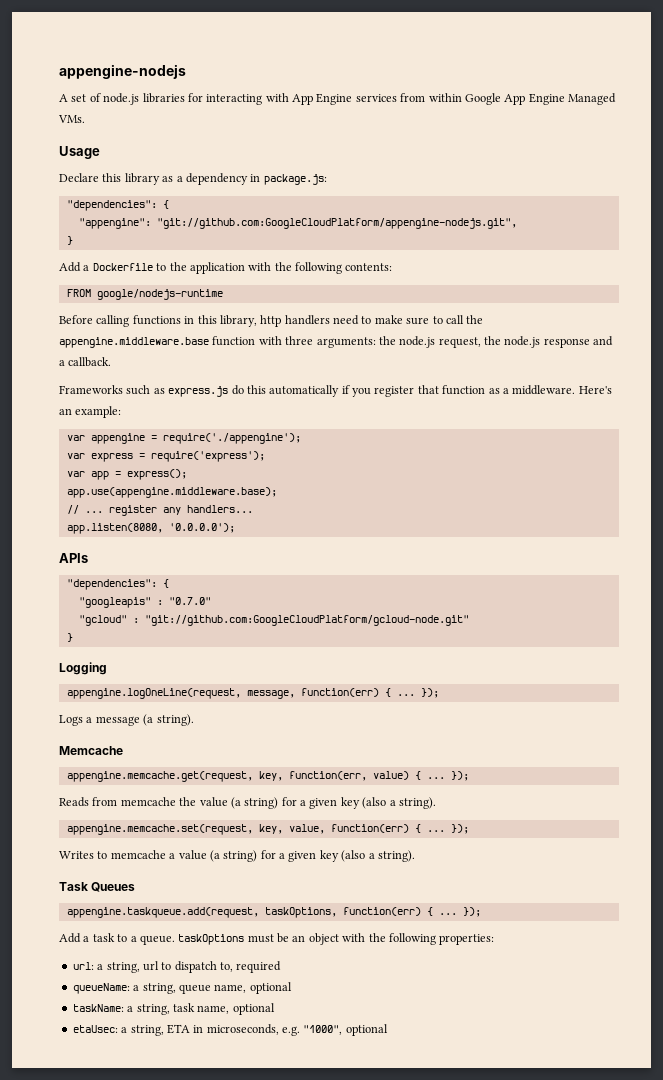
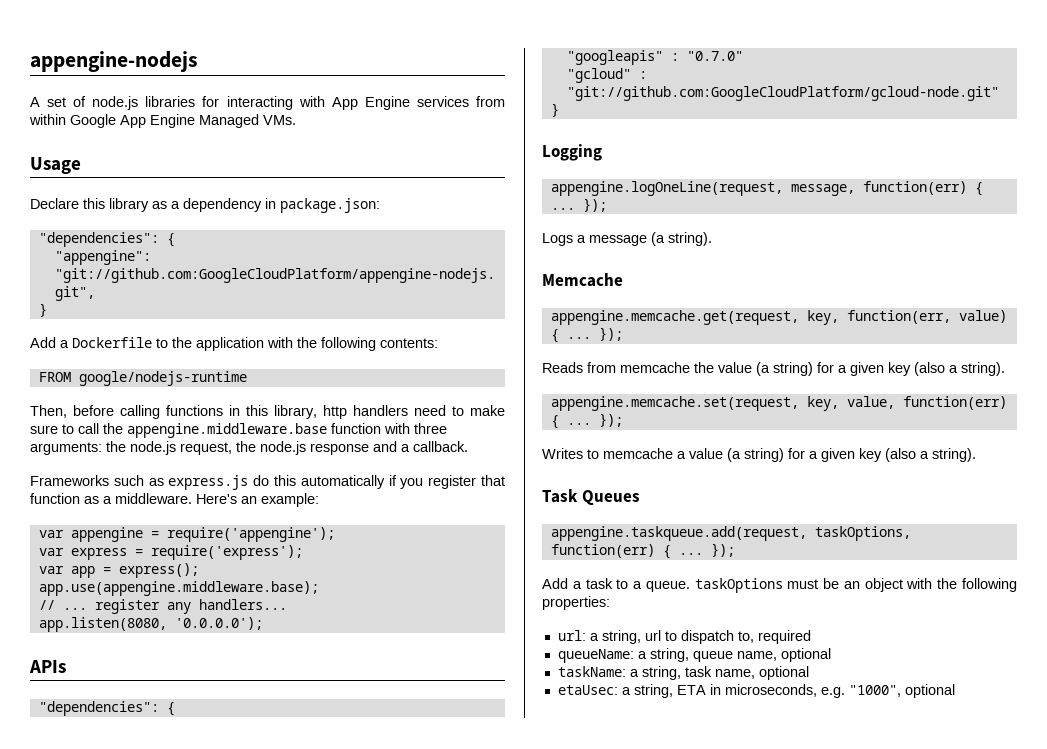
- Declare this library as a dependency in package.js:
+ Declare this library as a dependency in package.json:
- Before calling functions in this library, http handlers need to make sure to call the appengine.middleware.base function with three arguments: the node.js request, the node.js response and a callback.
+ Then, before calling functions in this library, http handlers need to make sure to call the appengine.middleware.base function with three arguments: the node.js request, the node.js response and a callback.
- var appengine = require('./appengine');
+ var appengine = require('appengine');

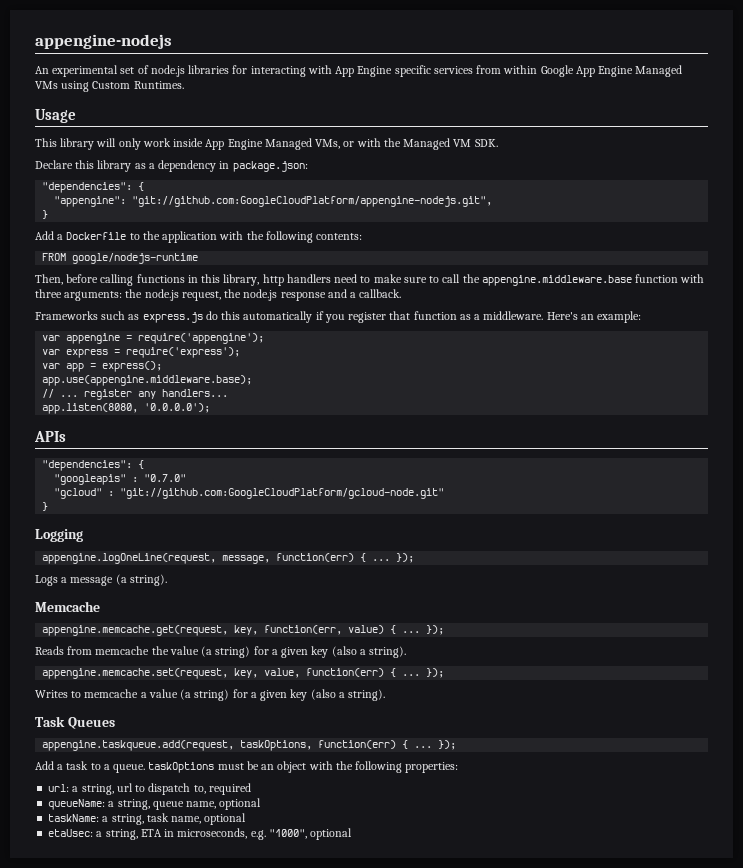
- A set of node.js libraries for interacting with App Engine services from within Google App Engine Managed VMs.
+ An experimental set of node.js libraries for interacting with App Engine specific services from within Google App Engine Managed VMs using Custom Runtimes.
  Usage
+ This library will only work inside App Engine Managed VMs, or with the Managed VM SDK.

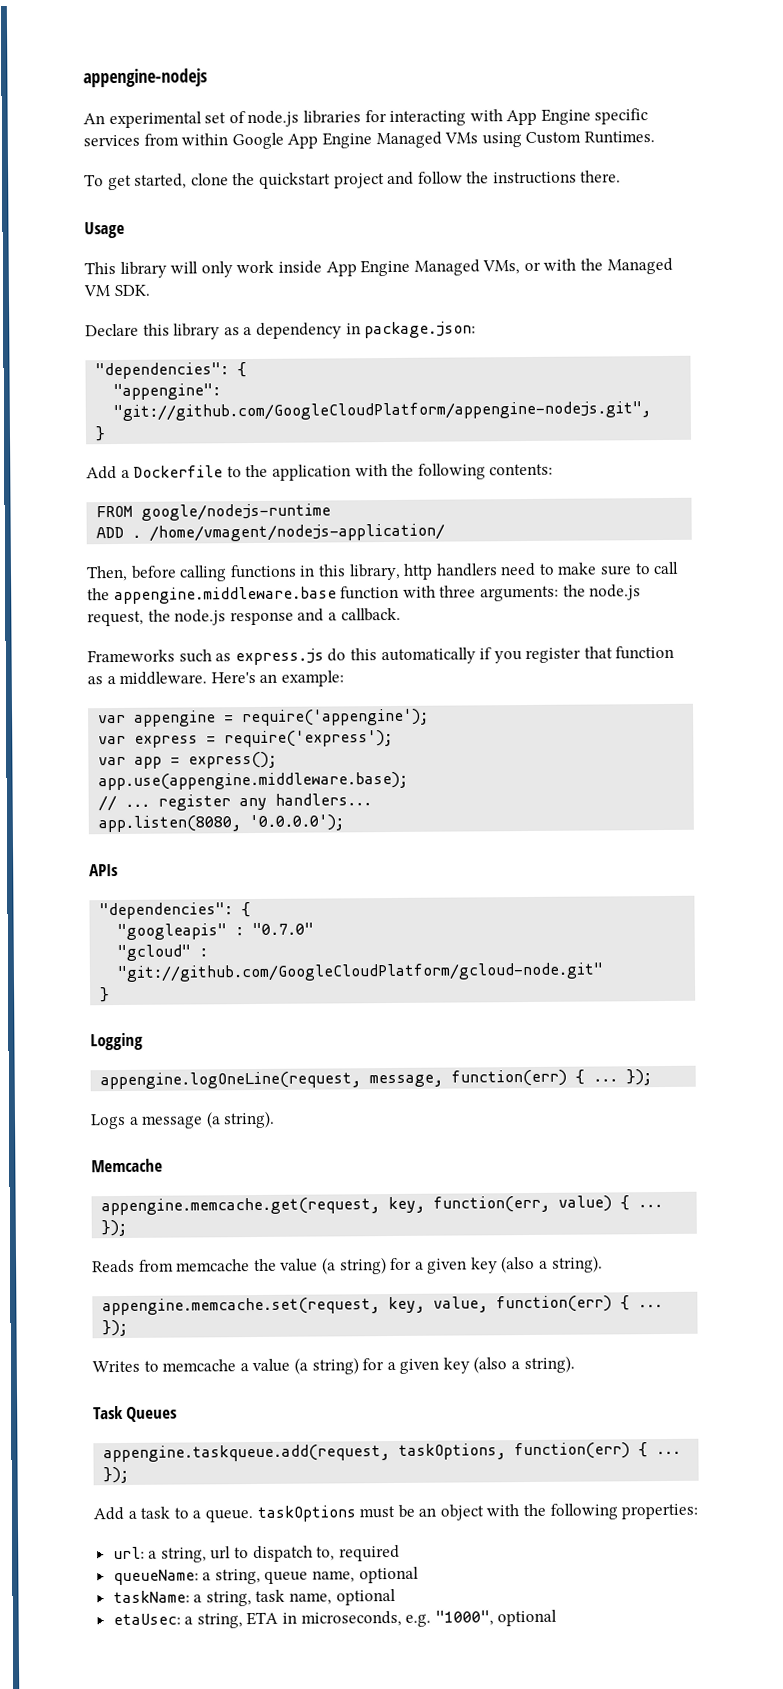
+ To get started, clone the quickstart project and follow the instructions there.
- "appengine": "git://github.com:GoogleCloudPlatform/appengine-nodejs.git",
+ "appengine": "git://github.com/GoogleCloudPlatform/appengine-nodejs.git",
+ ADD . /home/vmagent/nodejs-application/
- "gcloud" : "git://github.com:GoogleCloudPlatform/gcloud-node.git"
+ "gcloud" : "git://github.com/GoogleCloudPlatform/gcloud-node.git"

